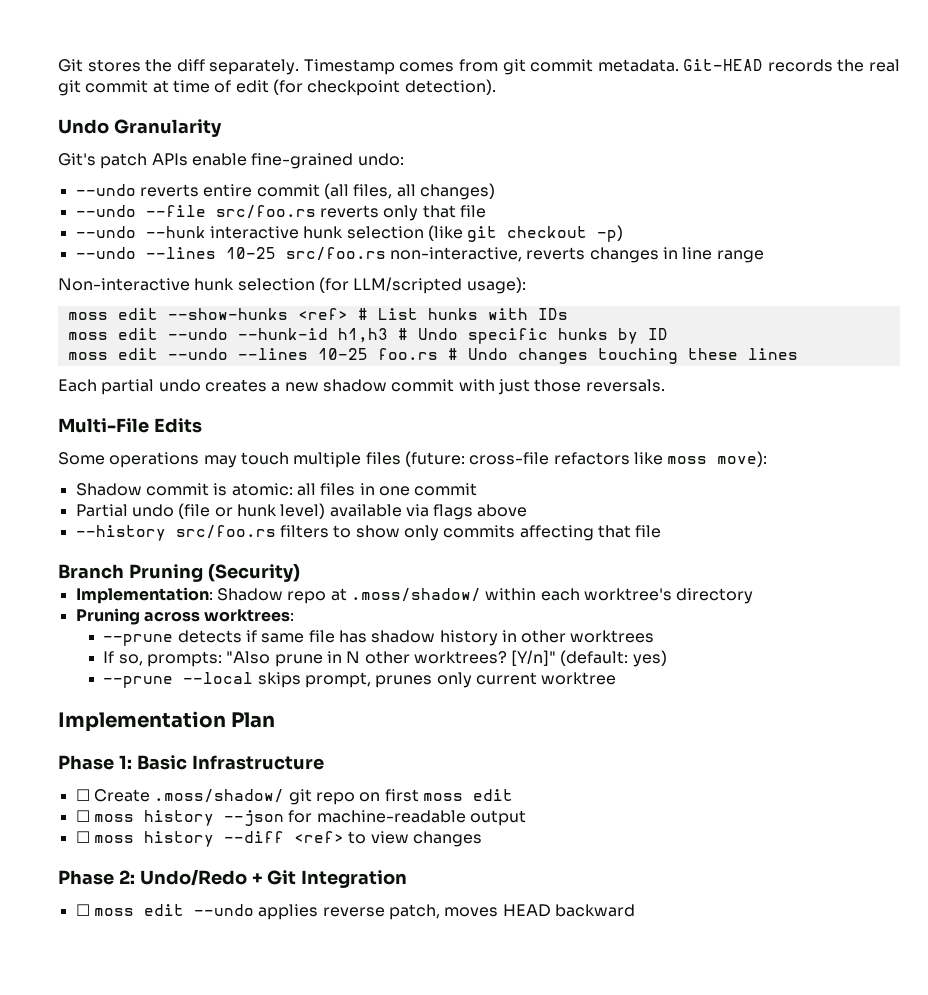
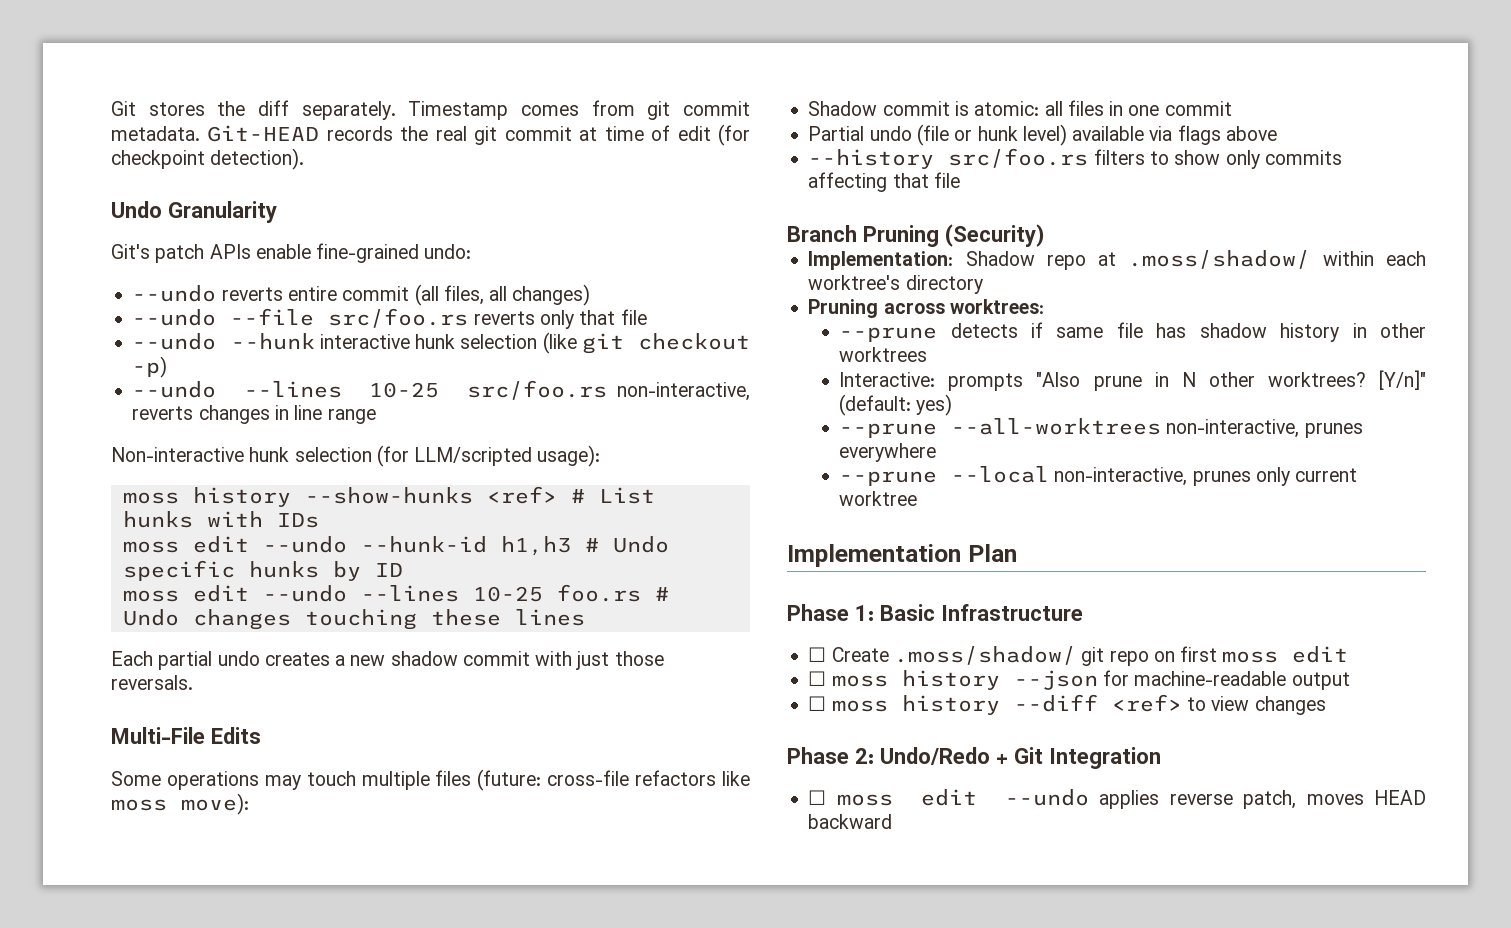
- moss edit --show-hunks <ref> # List hunks with IDs
+ moss history --show-hunks <ref> # List hunks with IDs
- If so, prompts: "Also prune in N other worktrees?
+ Interactive: prompts "Also prune in N other worktrees?
+ --prune --all-worktrees non-interactive, prunes everywhere
- --prune --local skips prompt, prunes only current worktree
+ --prune --local non-interactive, prunes only current worktree

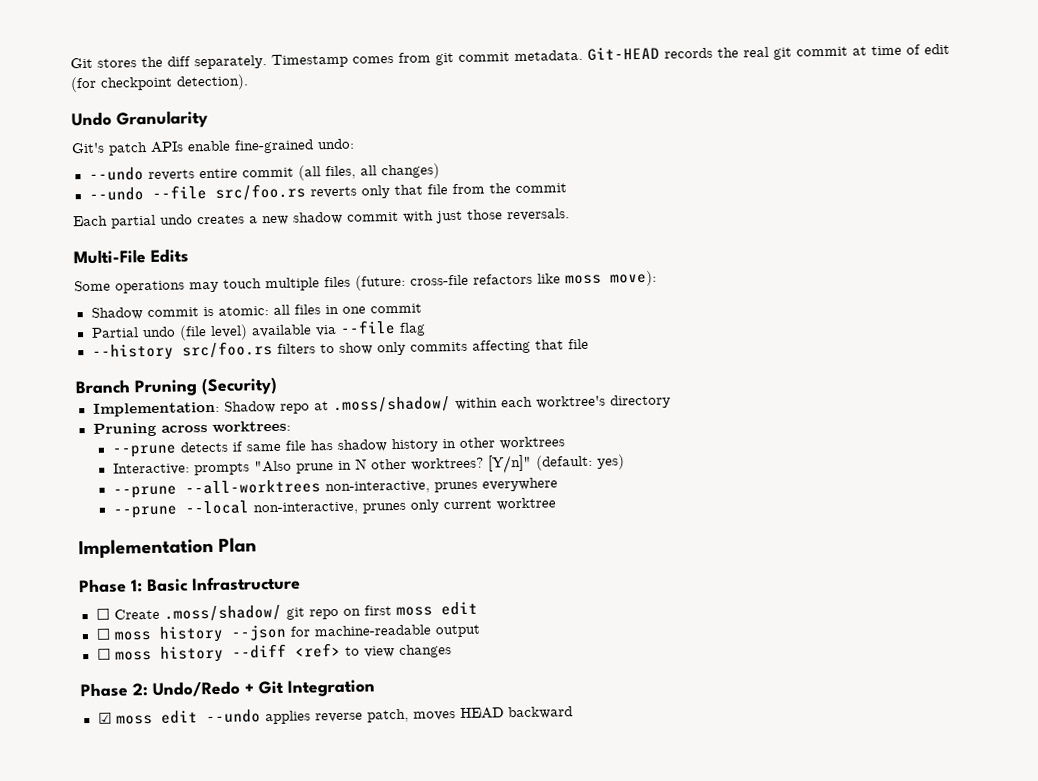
- --undo --file src/foo.rs reverts only that file
- --undo --hunk interactive hunk selection (like git checkout -p)
- --undo --lines 10-25 src/foo.rs non-interactive, reverts changes in line range
- Non-interactive hunk selection (for LLM/scripted usage):
- moss history --show-hunks <ref> # List hunks with IDs
- moss edit --undo --hunk-id h1,h3 # Undo specific hunks by ID
- moss edit --undo --lines 10-25 foo.rs # Undo changes touching these lines
+ --undo --file src/foo.rs reverts only that file from the commit
- Partial undo (file or hunk level) available via flags above
+ Partial undo (file level) available via --file flag
- ☐ moss edit --undo applies reverse patch, moves HEAD backward
+ ☑ moss edit --undo applies reverse patch, moves HEAD backward

